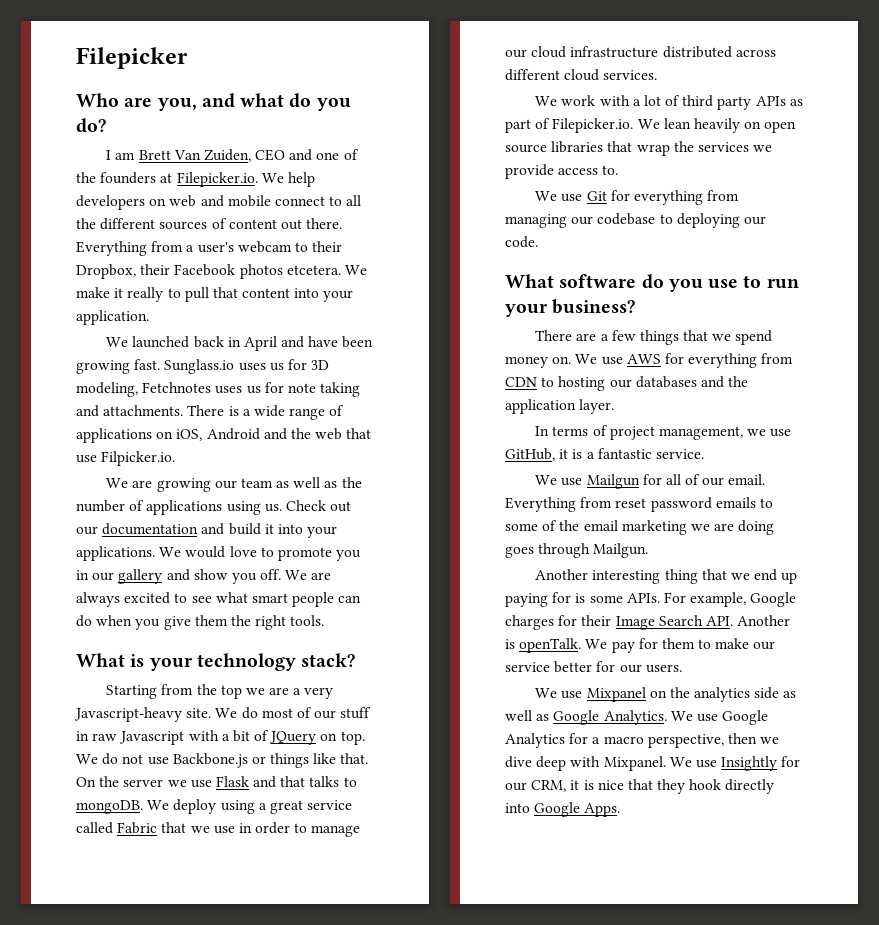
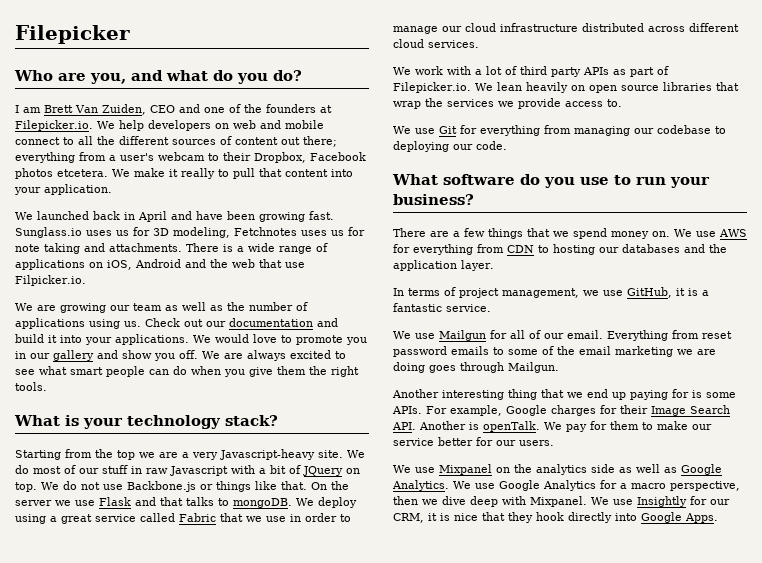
- I am Brett Van Zuiden, CEO and one of the founders at Filepicker.io. We help developers on web and mobile connect to all the different sources of content out there. Everything from a user's webcam to their Dropbox, their Facebook photos etcetera.
+ I am Brett Van Zuiden, CEO and one of the founders at Filepicker.io. We help developers on web and mobile connect to all the different sources of content out there; everything from a user's webcam to their Dropbox, Facebook photos etcetera.

